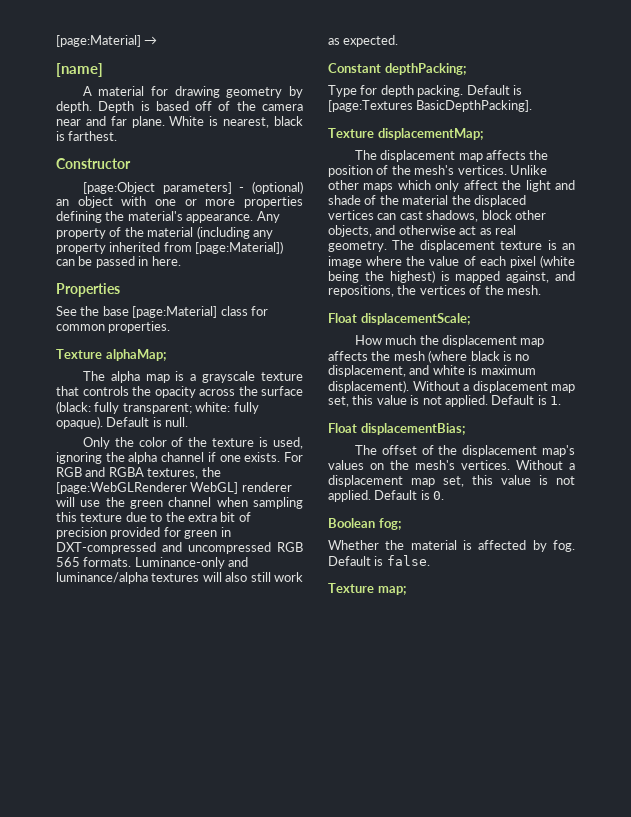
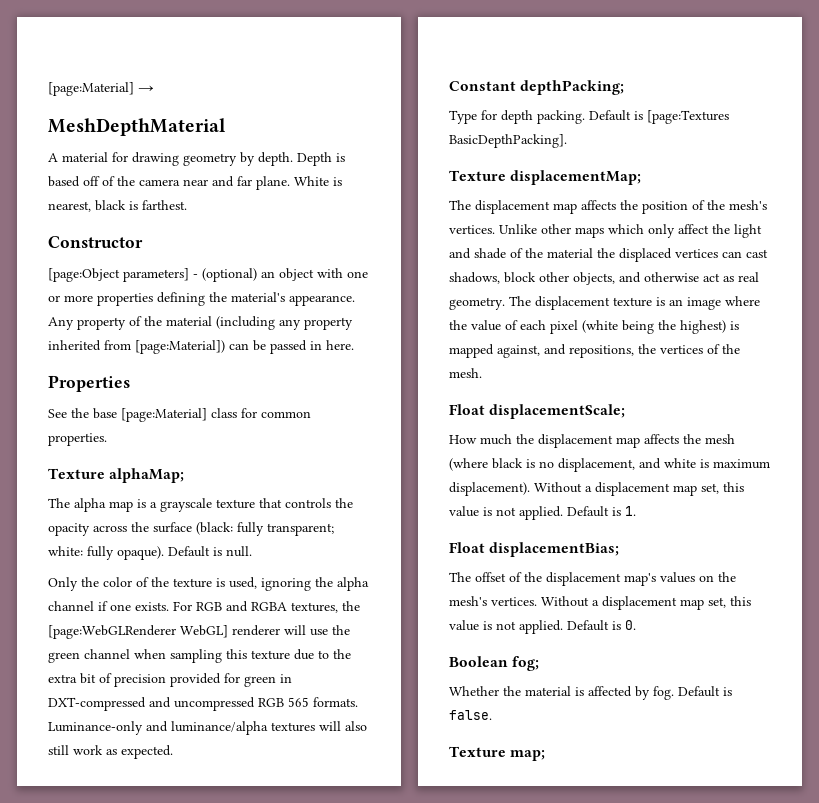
- [name]
+ MeshDepthMaterial

